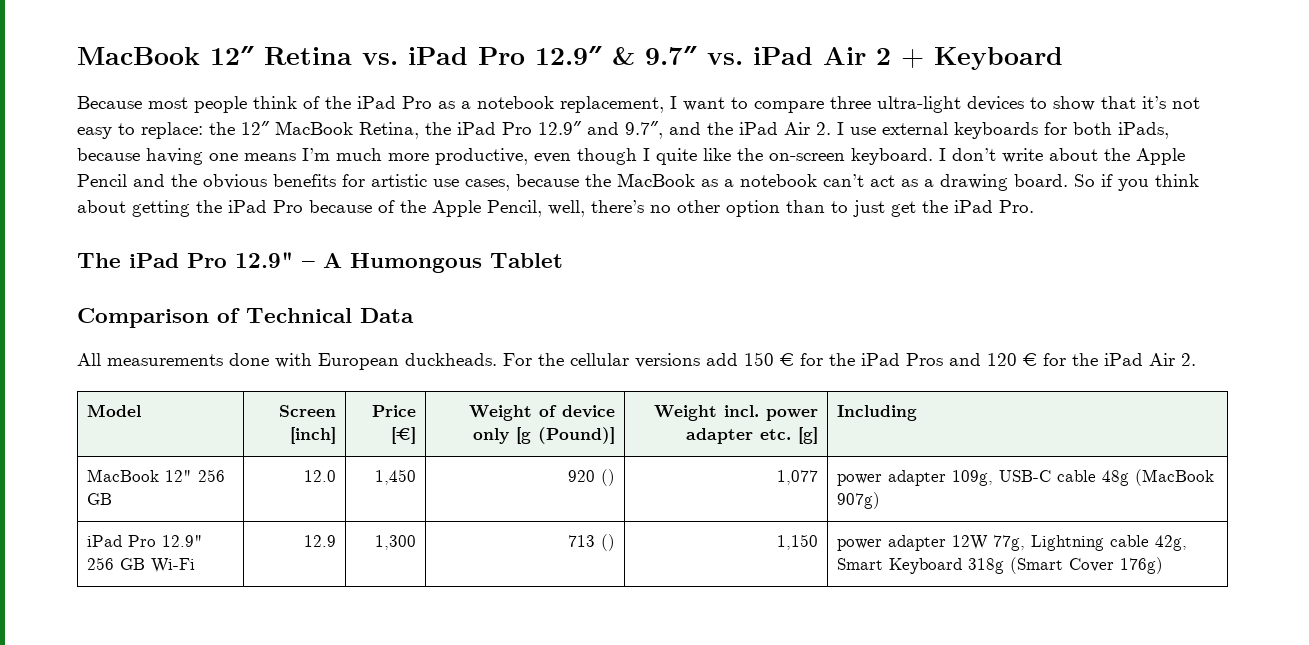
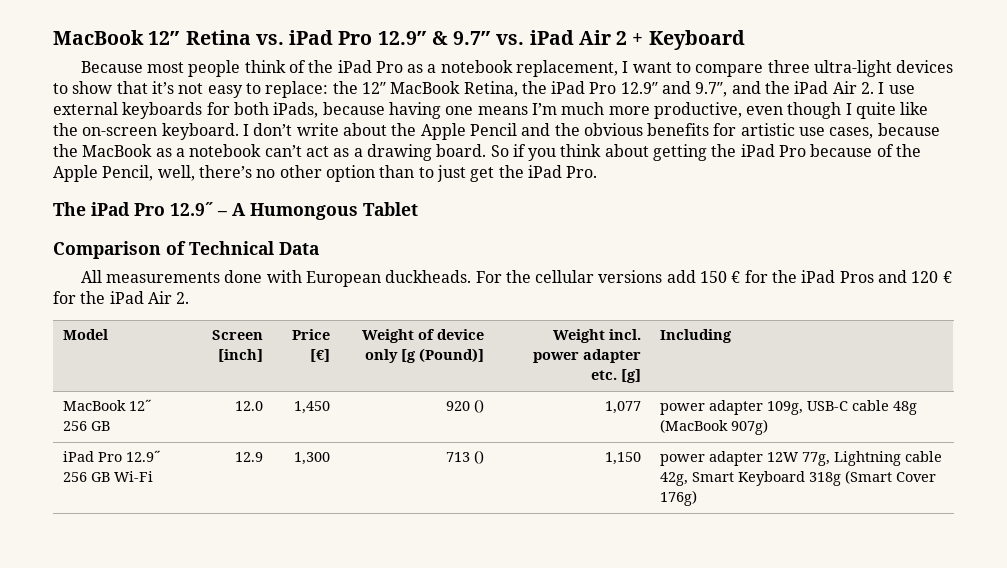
- The iPad Pro 12.9" – A Humongous Tablet
+ The iPad Pro 12.9˝ – A Humongous Tablet
- MacBook 12" 256 GB | 12.0 | 1,450 | 920 () | 1,077 | power adapter 109g, USB-C cable 48g (MacBook 907g)
+ MacBook 12˝ 256 GB | 12.0 | 1,450 | 920 () | 1,077 | power adapter 109g, USB-C cable 48g (MacBook 907g)
- iPad Pro 12.9" 256 GB Wi-Fi | 12.9 | 1,300 | 713 () | 1,150 | power adapter 12W 77g, Lightning cable 42g, Smart Keyboard 318g (Smart Cover 176g)
+ iPad Pro 12.9˝ 256 GB Wi-Fi | 12.9 | 1,300 | 713 () | 1,150 | power adapter 12W 77g, Lightning cable 42g, Smart Keyboard 318g (Smart Cover 176g)

